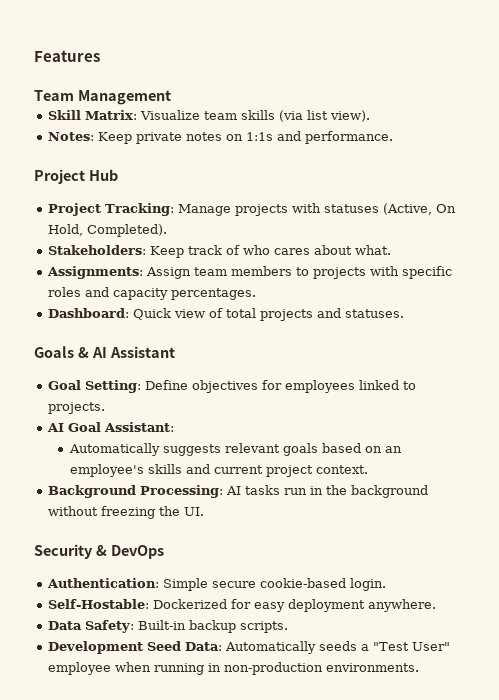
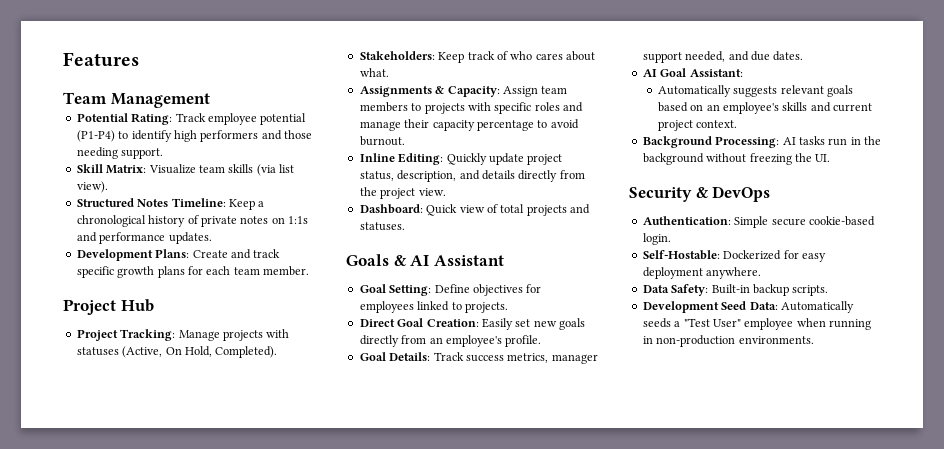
+ Potential Rating: Track employee potential (P1-P4) to identify high performers and those needing support.
- Notes: Keep private notes on 1:1s and performance.
+ Structured Notes Timeline: Keep a chronological history of private notes on 1:1s and performance updates.
+ Development Plans: Create and track specific growth plans for each team member.
- Assignments: Assign team members to projects with specific roles and capacity percentages.
+ Assignments & Capacity: Assign team members to projects with specific roles and manage their capacity percentage to avoid burnout.
+ Inline Editing: Quickly update project status, description, and details directly from the project view.
+ Direct Goal Creation: Easily set new goals directly from an employee's profile.
+ Goal Details: Track success metrics, manager support needed, and due dates.

